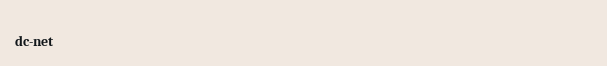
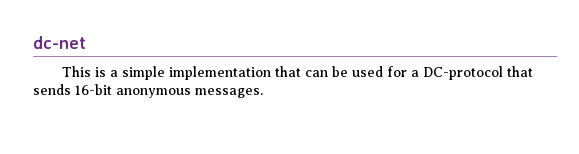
+ This is a simple implementation that can be used for a DC-protocol that sends 16-bit anonymous messages.

